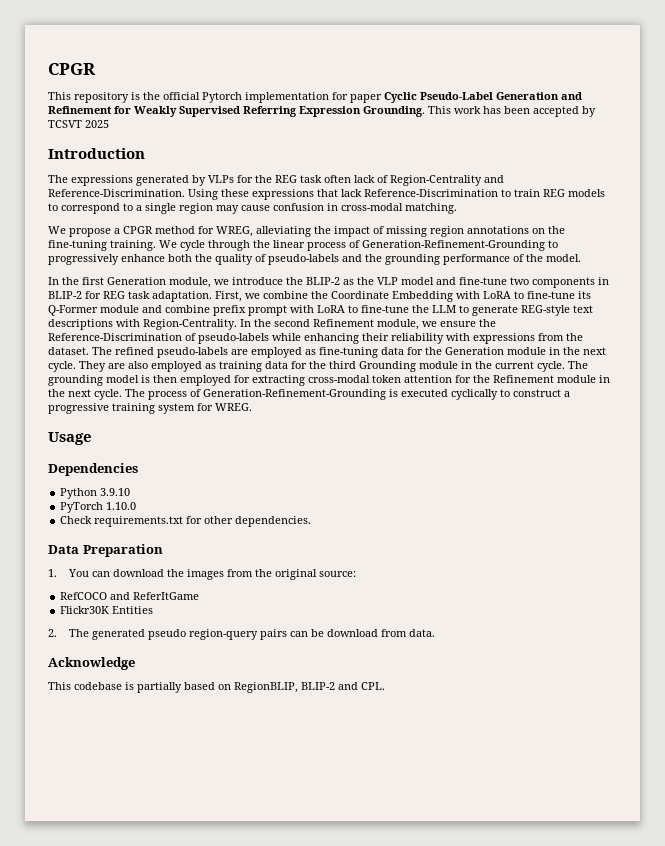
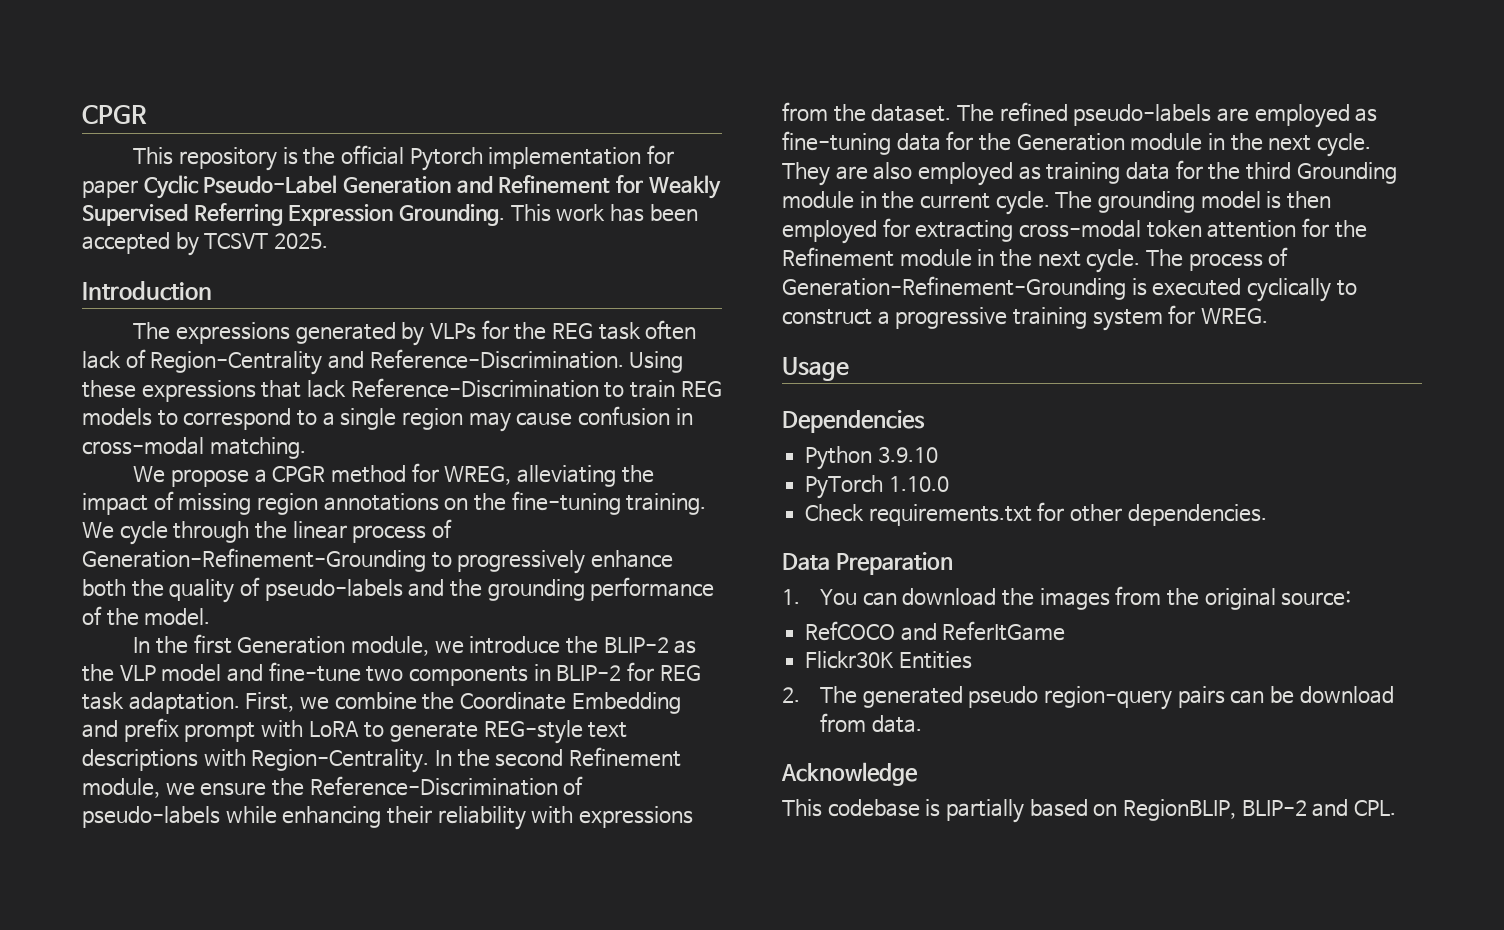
- This work has been accepted by TCSVT 2025
+ This work has been accepted by TCSVT 2025.
- First, we combine the Coordinate Embedding with LoRA to fine-tune its Q-Former module and combine prefix prompt with LoRA to fine-tune the LLM to generate REG-style text descriptions with Region-Centrality.
+ First, we combine the Coordinate Embedding and prefix prompt with LoRA to generate REG-style text descriptions with Region-Centrality.

